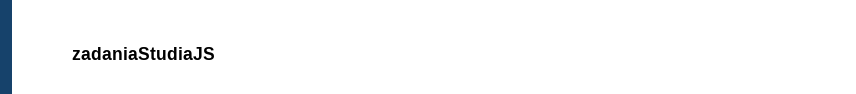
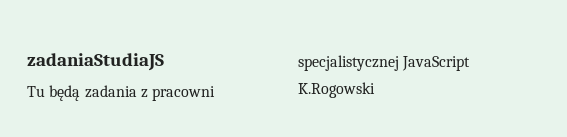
+ Tu będą zadania z pracowni specjalistycznej JavaScript K.Rogowski

